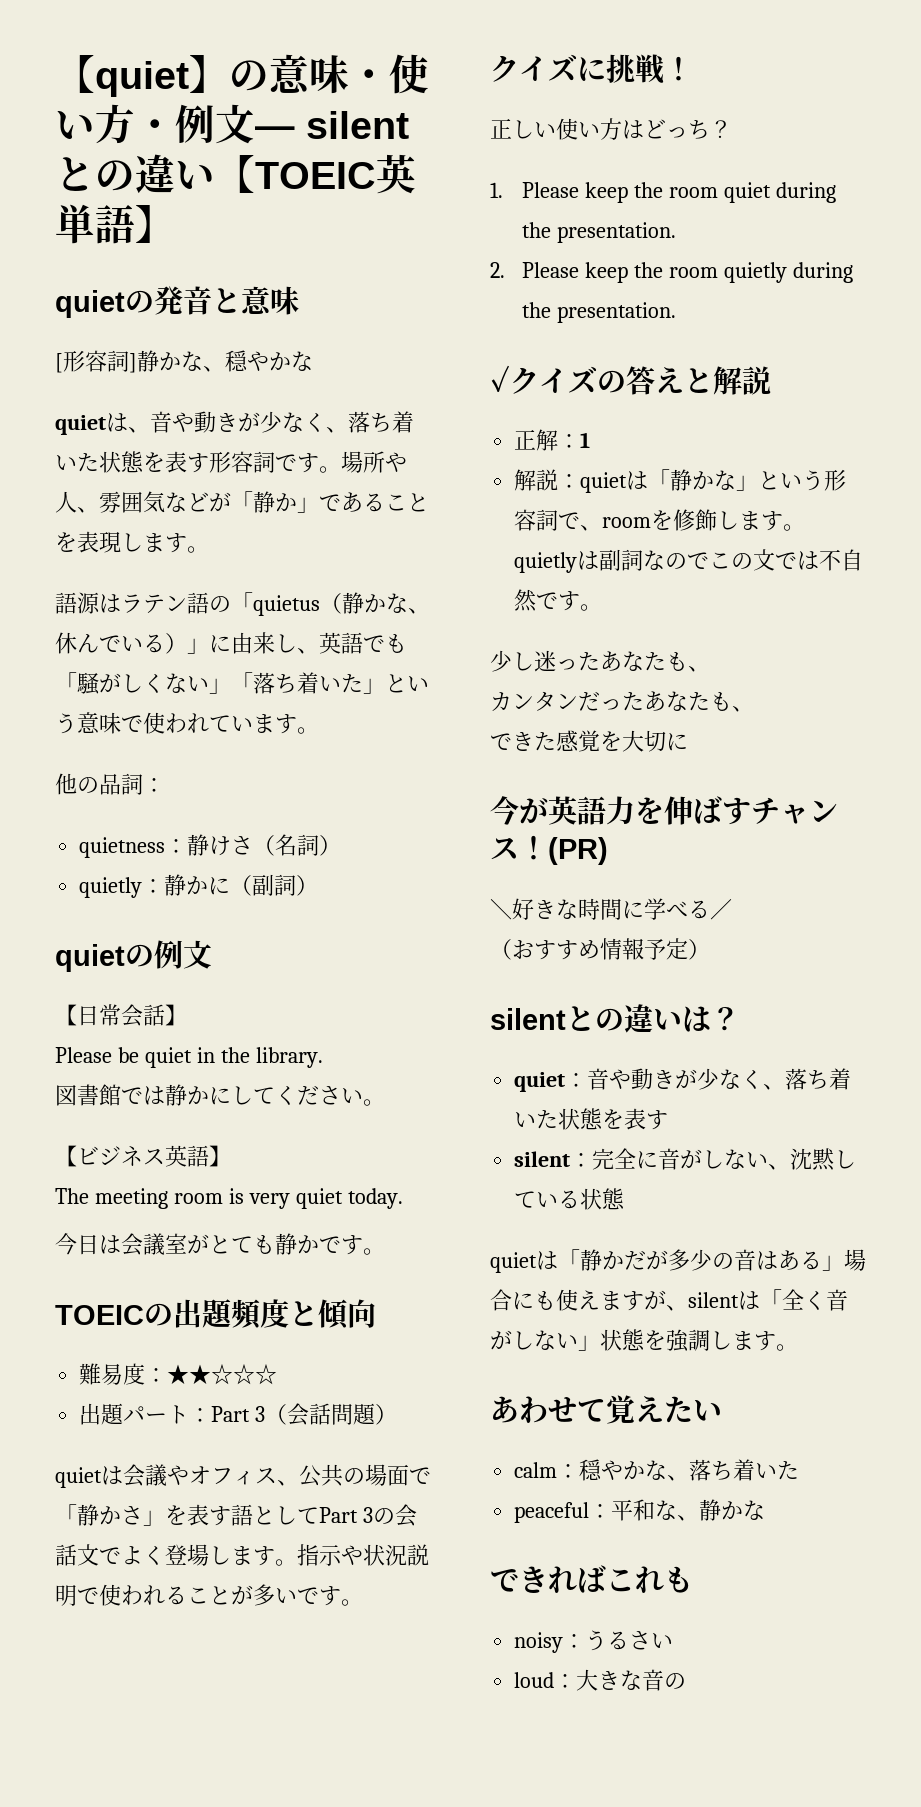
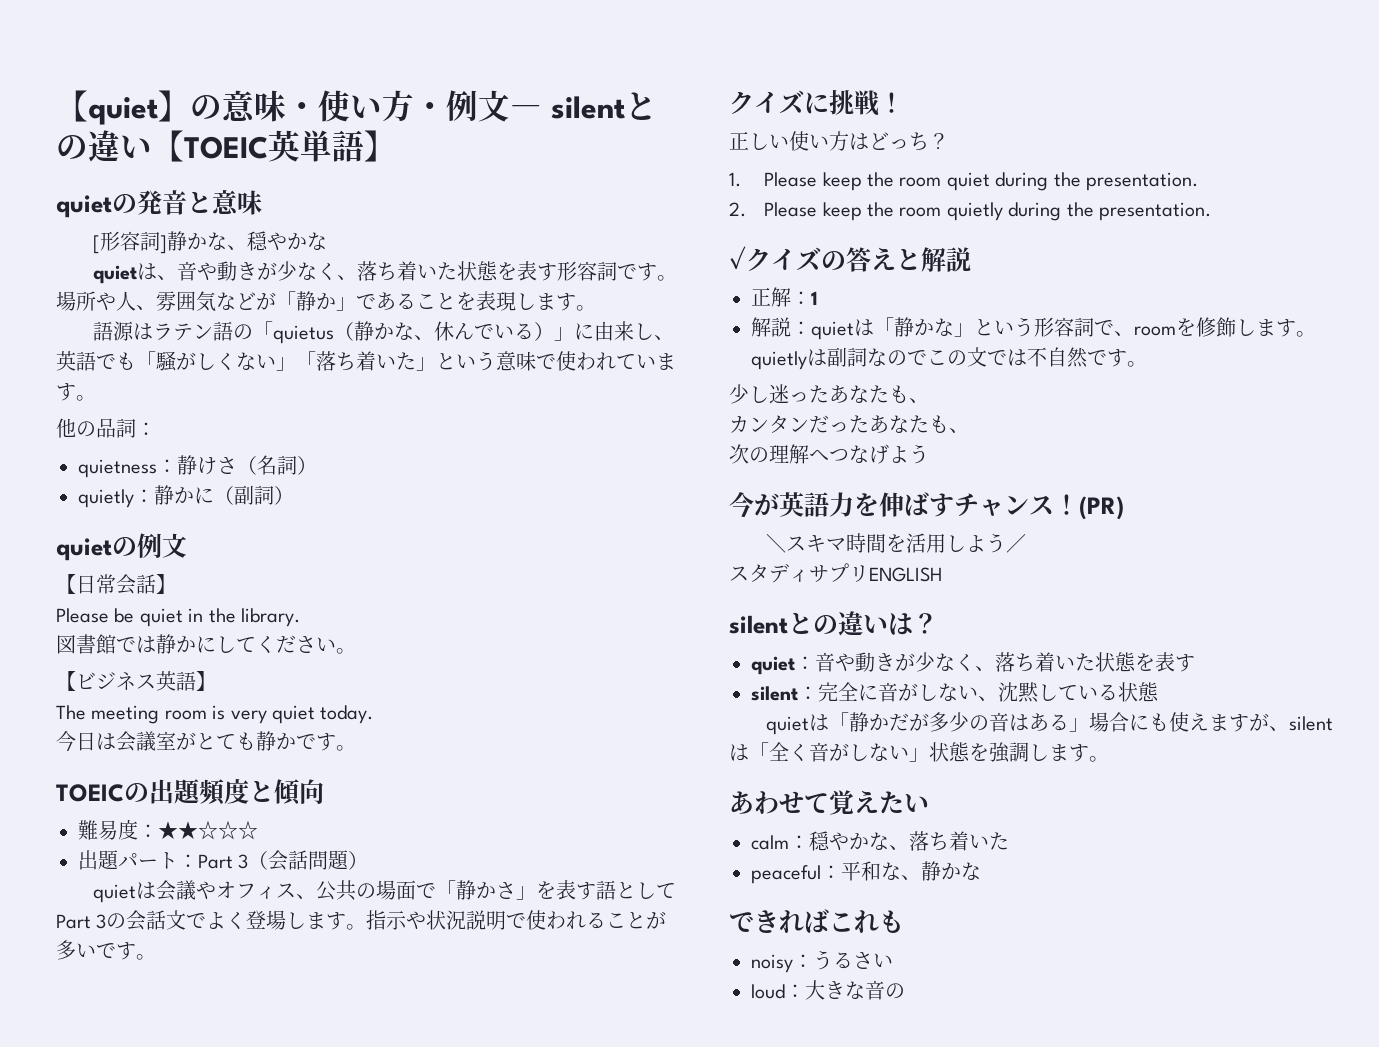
- できた感覚を大切に
+ 次の理解へつなげよう
- ＼好きな時間に学べる／
- （おすすめ情報予定）
+ ＼スキマ時間を活用しよう／
+ スタディサプリENGLISH

